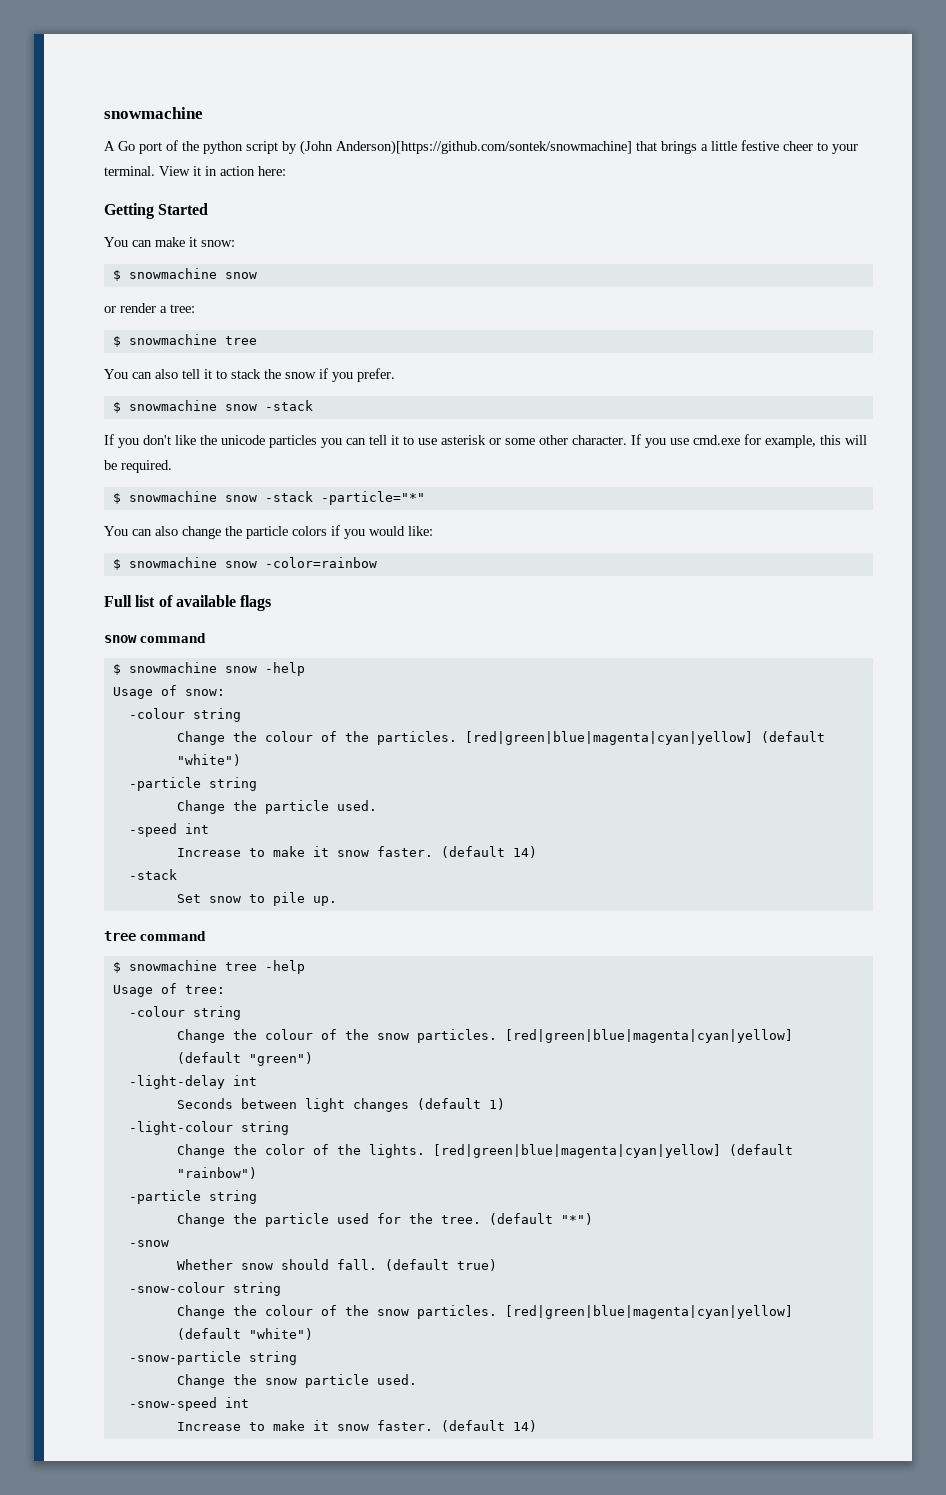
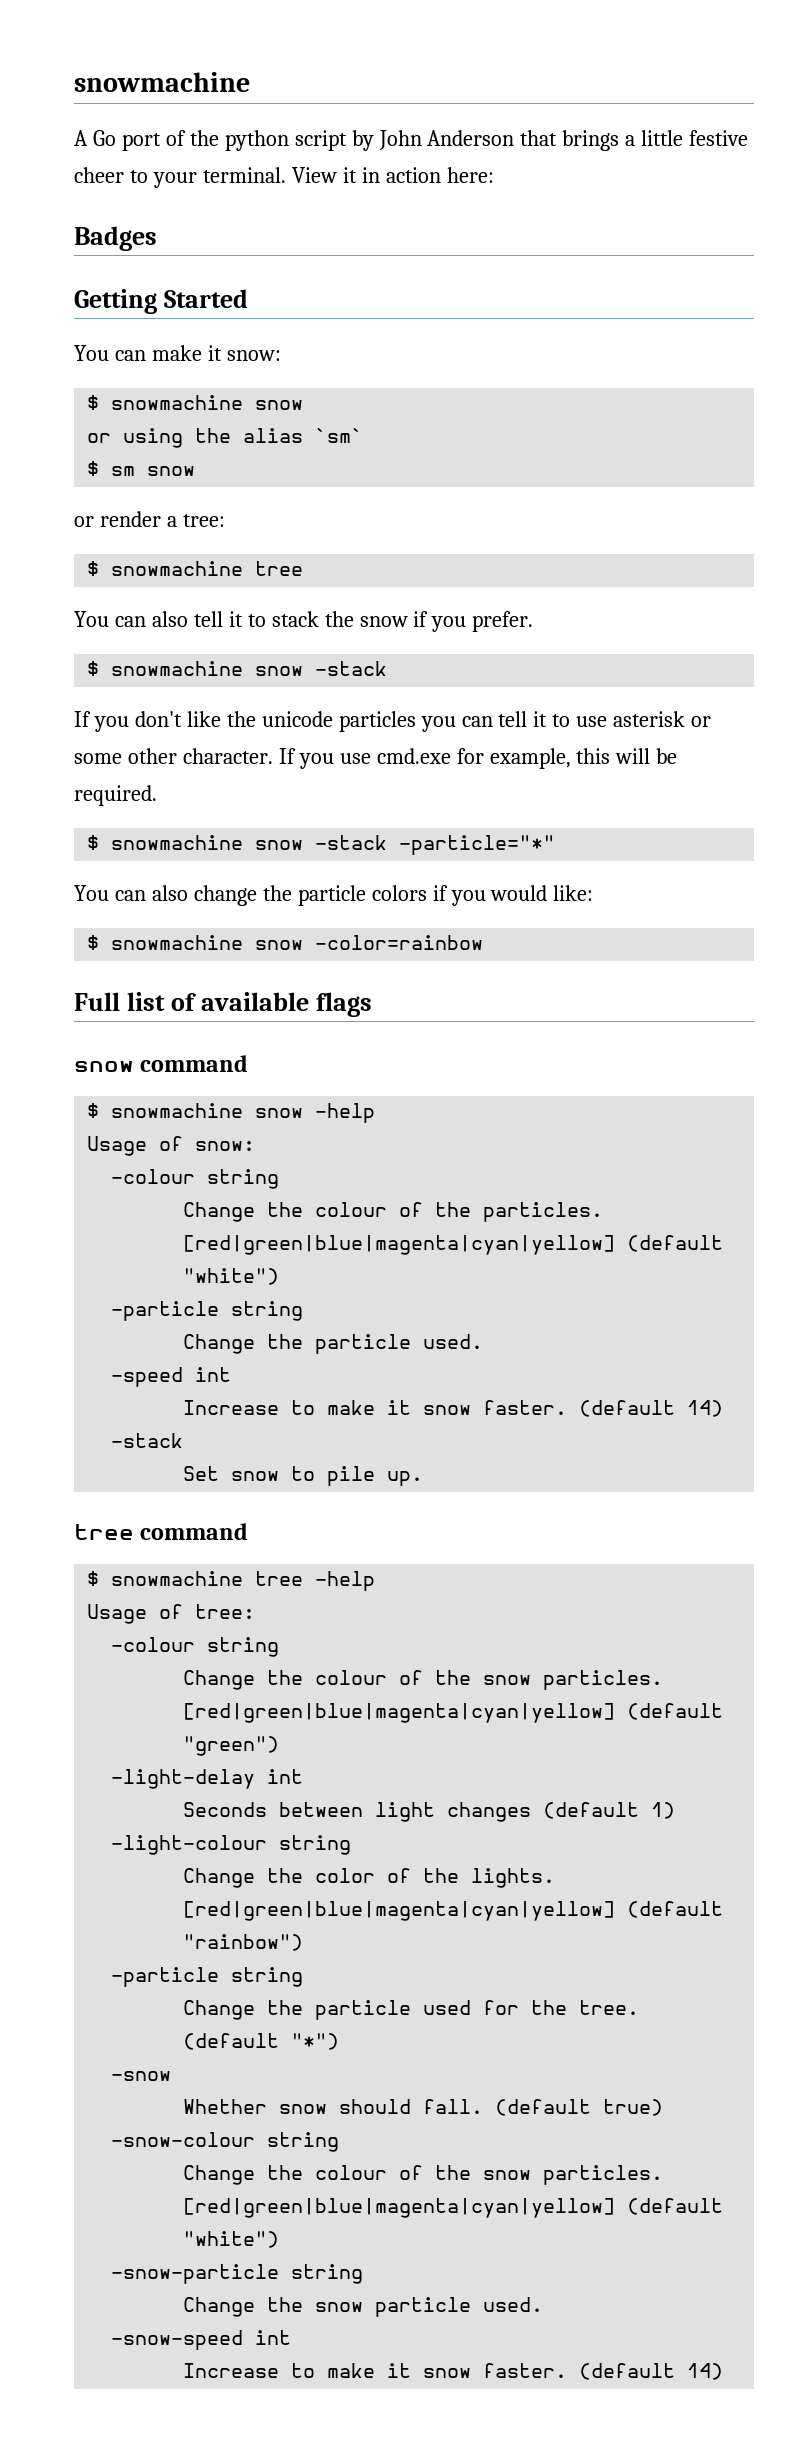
- A Go port of the python script by (John Anderson)[https://github.com/sontek/snowmachine] that brings a little festive cheer to your terminal.
+ A Go port of the python script by John Anderson that brings a little festive cheer to your terminal.
+ Badges
+ or using the alias `sm`
+ $ sm snow

